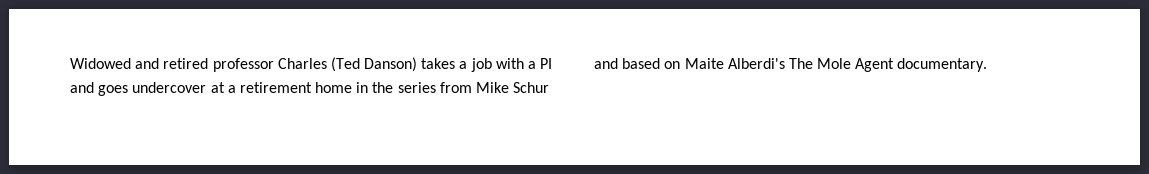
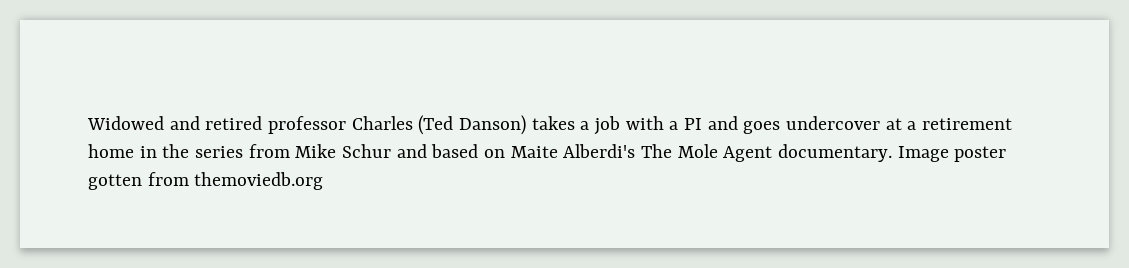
+ Image poster gotten from themoviedb.org

